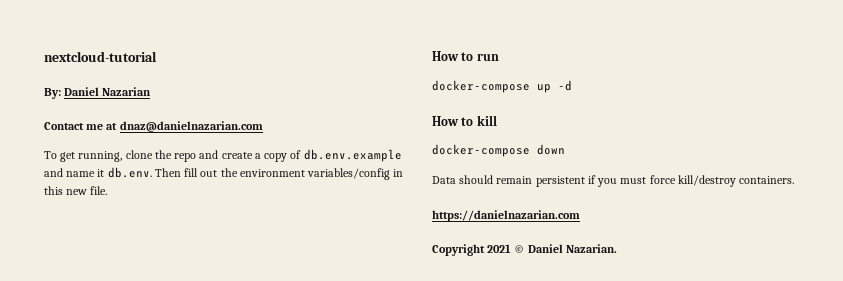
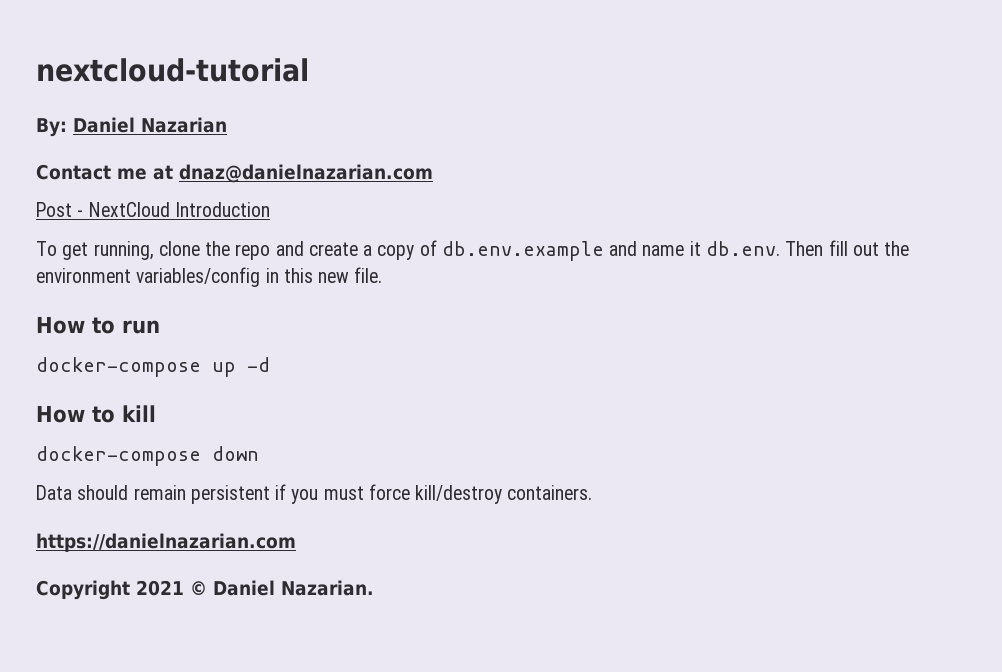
+ Post - NextCloud Introduction

